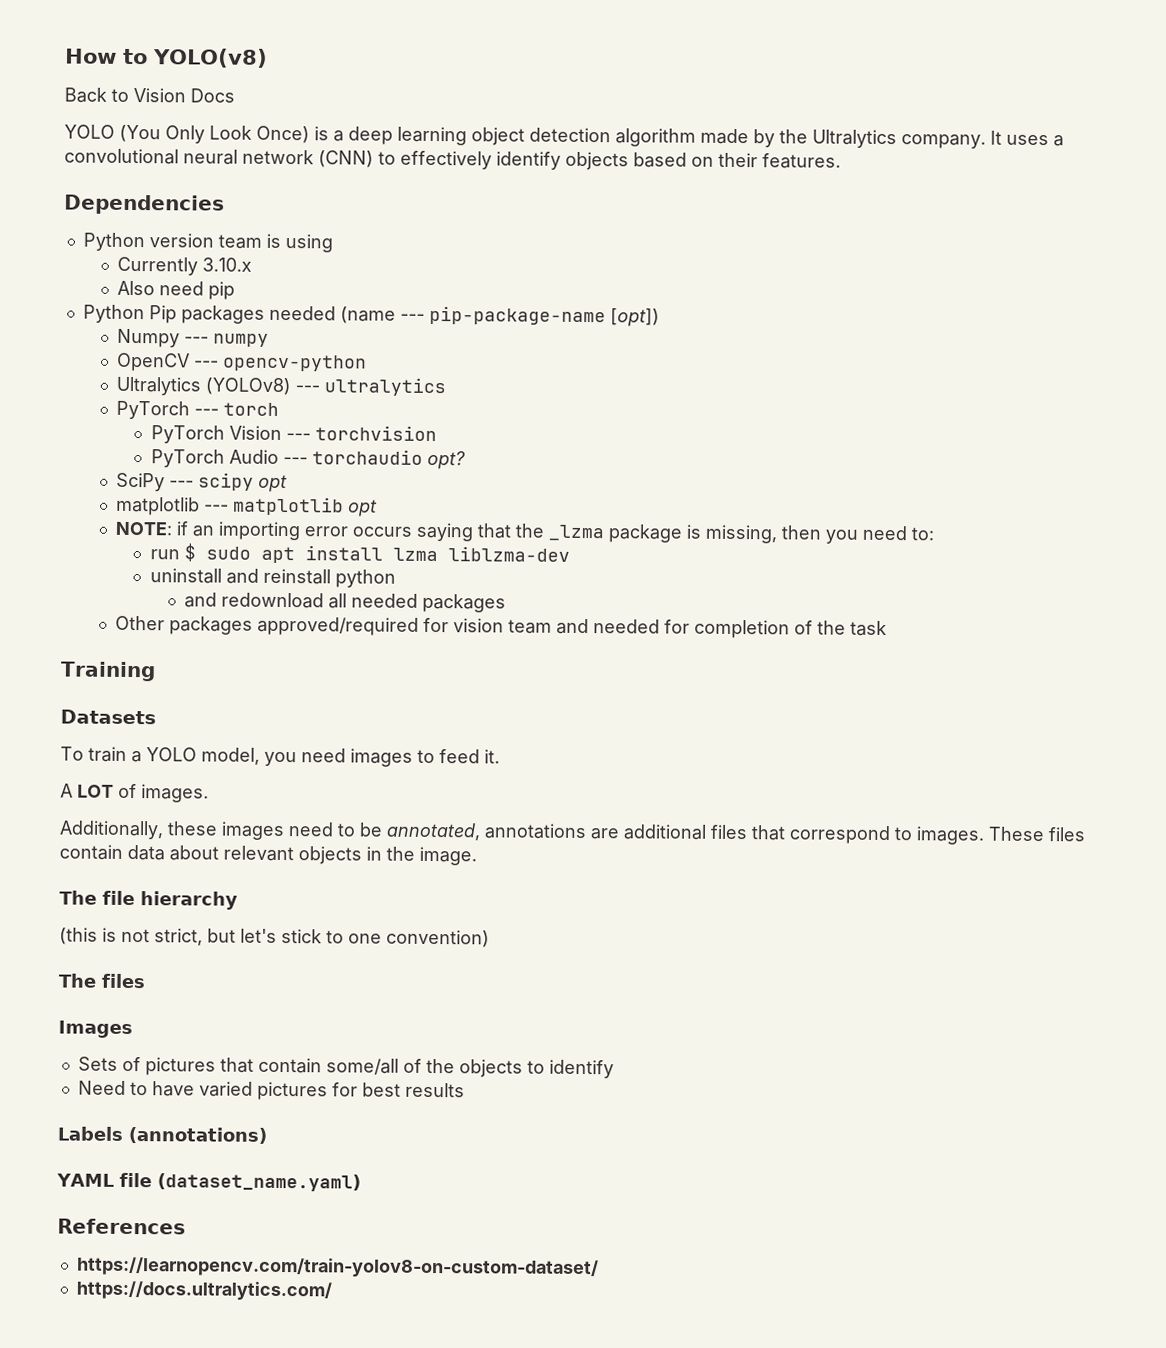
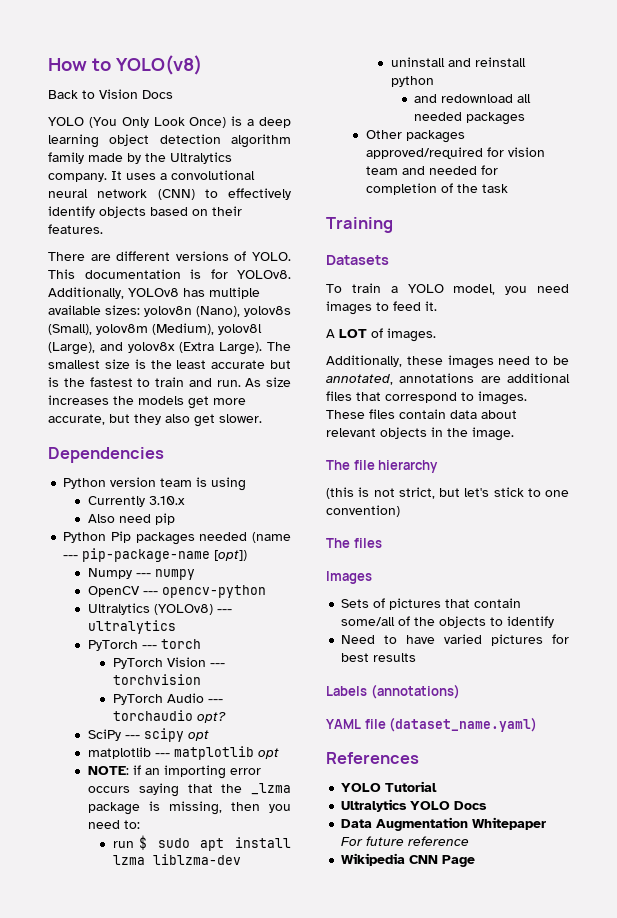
- YOLO (You Only Look Once) is a deep learning object detection algorithm made by the Ultralytics company.
+ YOLO (You Only Look Once) is a deep learning object detection algorithm family made by the Ultralytics company.
+ There are different versions of YOLO. This documentation is for YOLOv8. Additionally, YOLOv8 has multiple available sizes: yolov8n (Nano), yolov8s (Small), yolov8m (Medium), yolov8l (Large), and yolov8x (Extra Large). The smallest size is the least accurate but is the fastest to train and run. As size increases the models get more accurate, but they also get slower.
- https://learnopencv.com/train-yolov8-on-custom-dataset/
- https://docs.ultralytics.com/
+ YOLO Tutorial
+ Ultralytics YOLO Docs
+ Data Augmentation Whitepaper For future reference
+ Wikipedia CNN Page

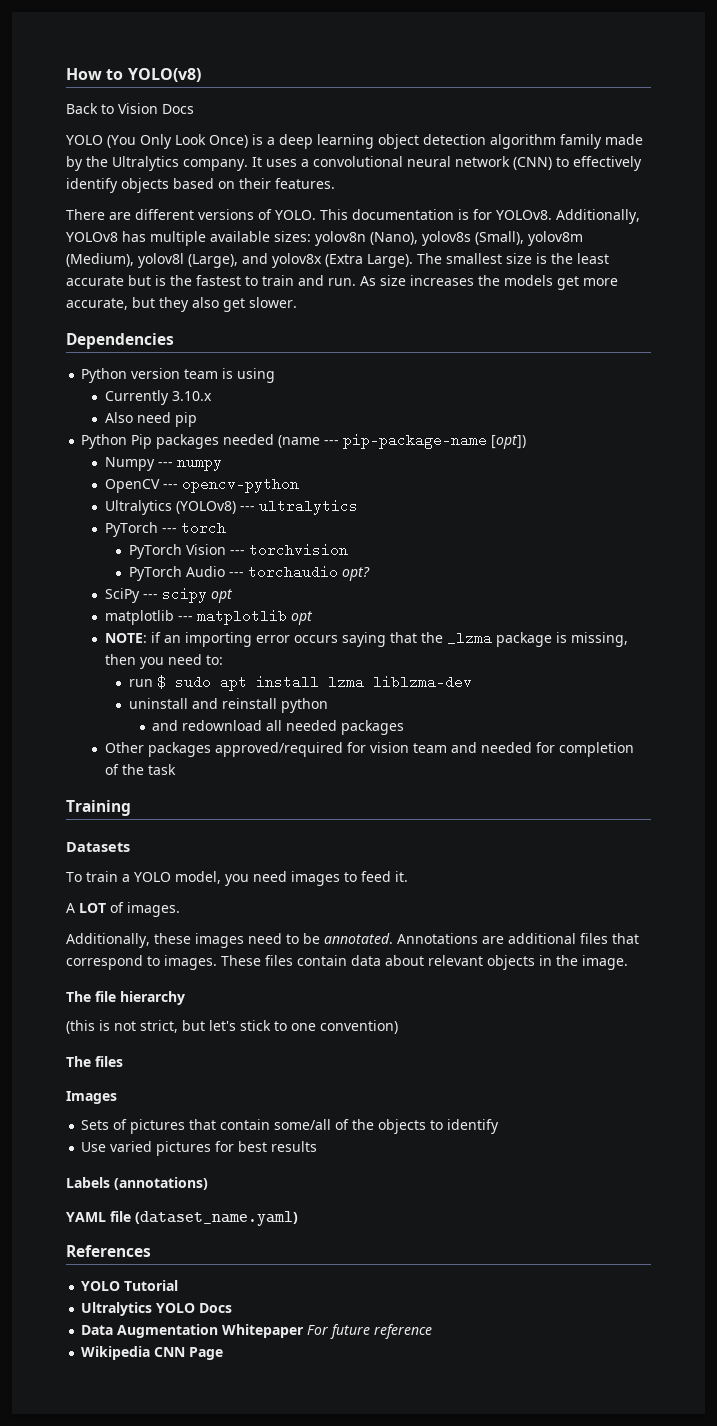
- Additionally, these images need to be annotated, annotations are additional files that correspond to images.
+ Additionally, these images need to be annotated. Annotations are additional files that correspond to images.
- Need to have varied pictures for best results
+ Use varied pictures for best results

